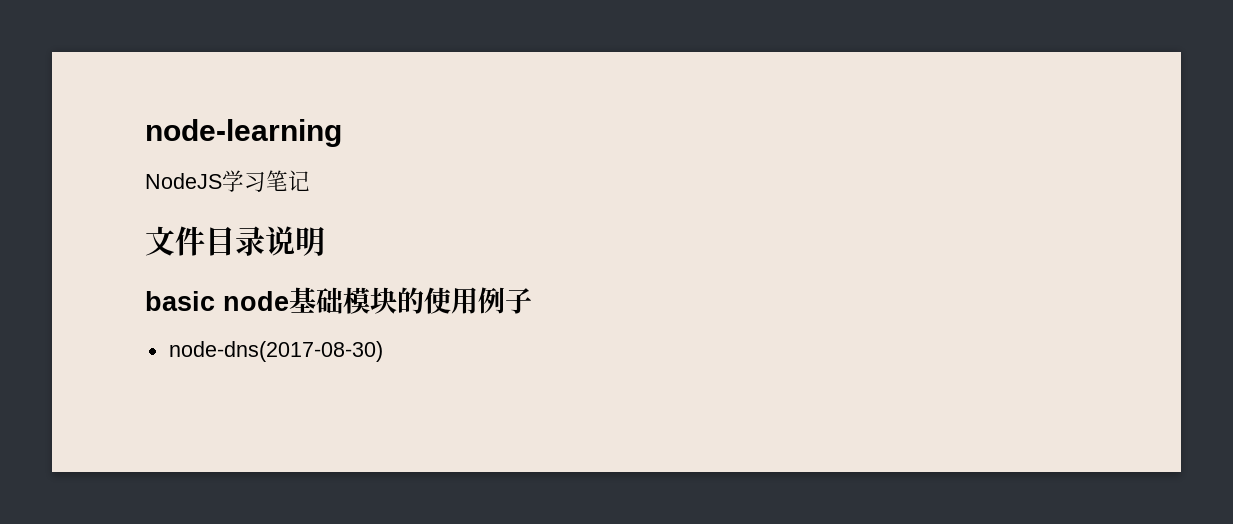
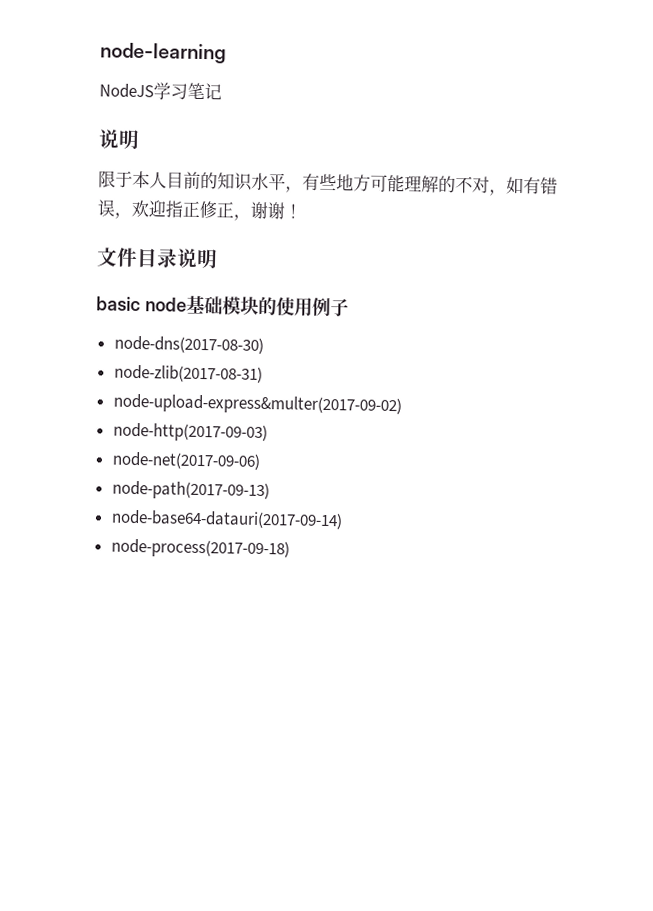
  NodeJS学习笔记
+ 说明
+ 限于本人目前的知识水平，有些地方可能理解的不对，如有错误，欢迎指正修正，谢谢！
+ node-zlib(2017-08-31)
+ node-upload-express&multer(2017-09-02)
+ node-http(2017-09-03)
+ node-net(2017-09-06)
+ node-path(2017-09-13)
+ node-base64-datauri(2017-09-14)
+ node-process(2017-09-18)

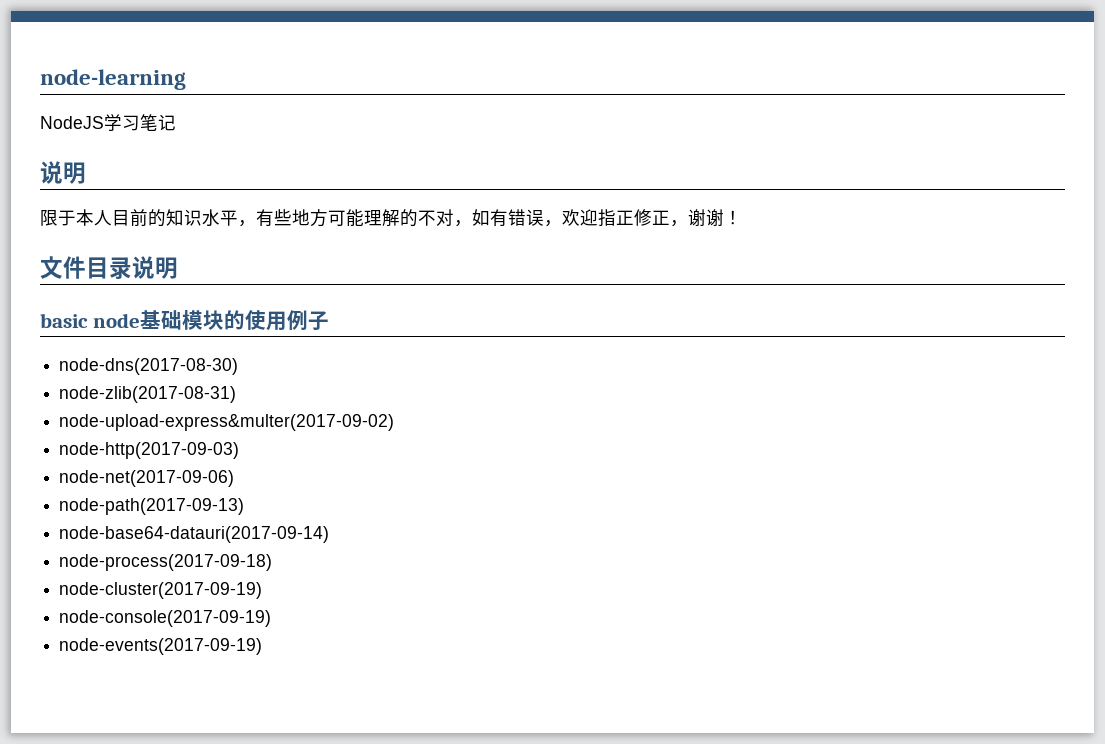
+ node-cluster(2017-09-19)
+ node-console(2017-09-19)
+ node-events(2017-09-19)

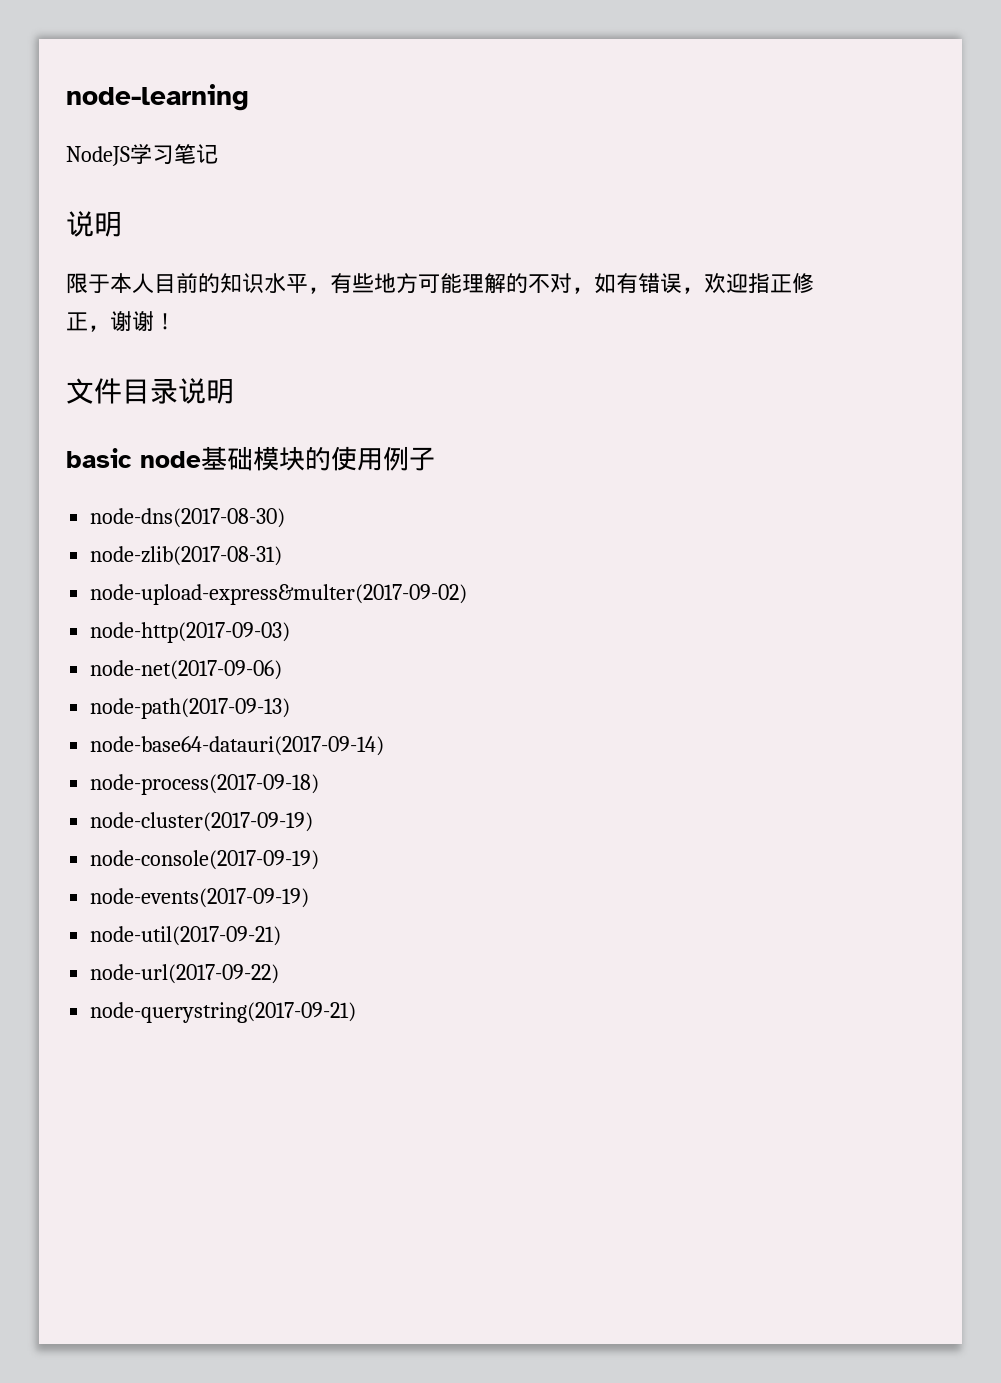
+ node-util(2017-09-21)
+ node-url(2017-09-22)
+ node-querystring(2017-09-21)

